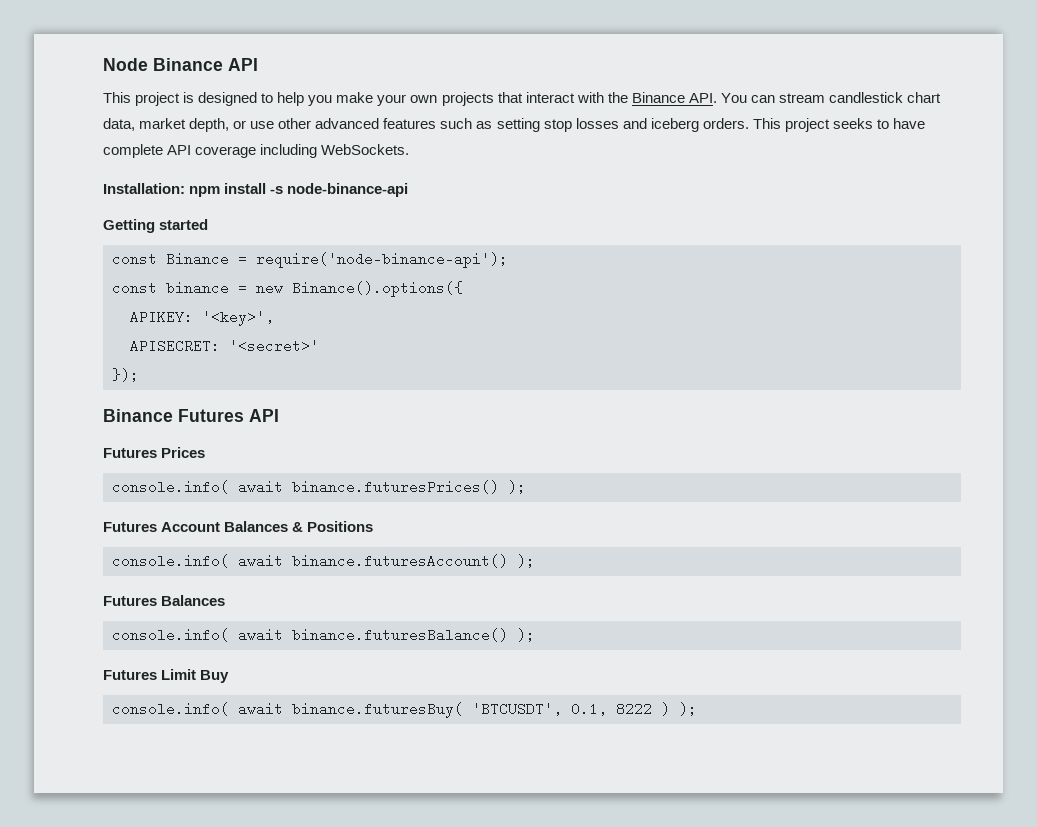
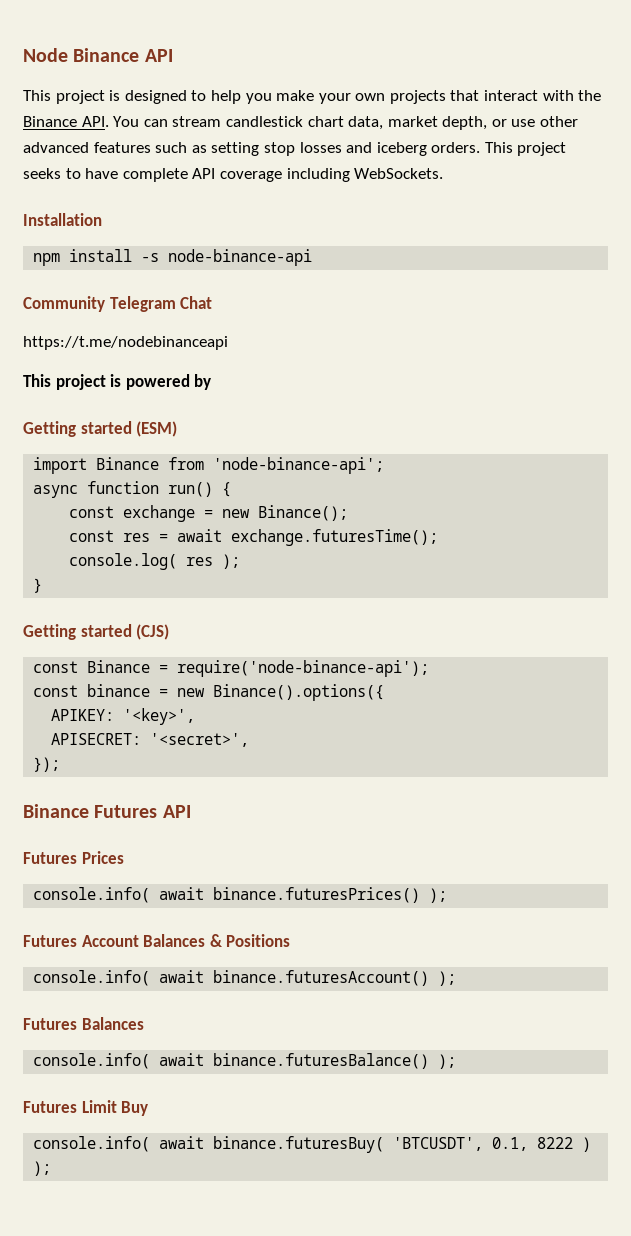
- Installation: npm install -s node-binance-api
+ Installation
+ npm install -s node-binance-api
- Getting started
+ Community Telegram Chat
+ https://t.me/nodebinanceapi
+ This project is powered by
+ Getting started (ESM)
+ import Binance from 'node-binance-api';
+ async function run() {
+ const exchange = new Binance();
+ const res = await exchange.futuresTime();
+ console.log( res );
+ }
+ Getting started (CJS)
- APISECRET: '<secret>'
+ APISECRET: '<secret>',

